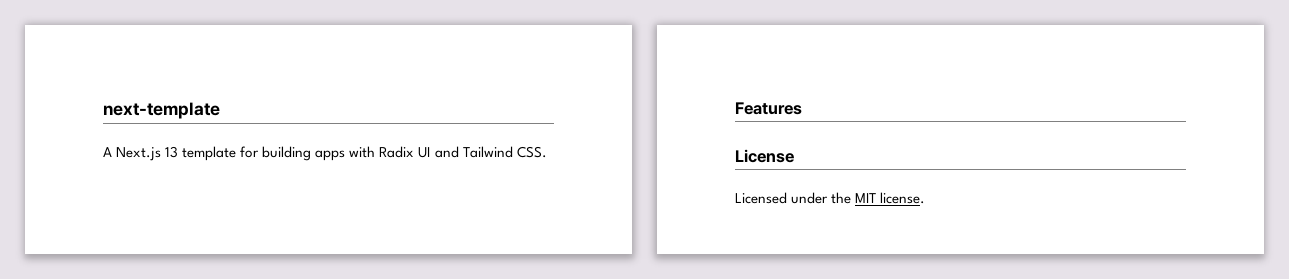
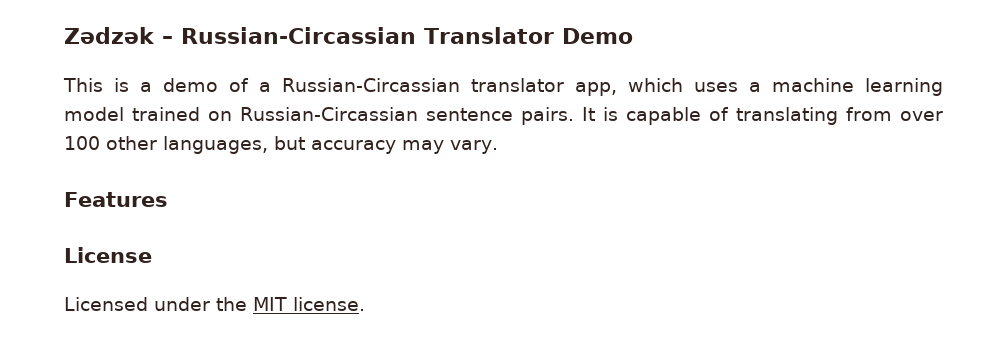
- next-template
- A Next.js 13 template for building apps with Radix UI and Tailwind CSS.
+ Zədzək – Russian-Circassian Translator Demo
+ This is a demo of a Russian-Circassian translator app, which uses a machine learning model trained on Russian-Circassian sentence pairs. It is capable of translating from over 100 other languages, but accuracy may vary.

